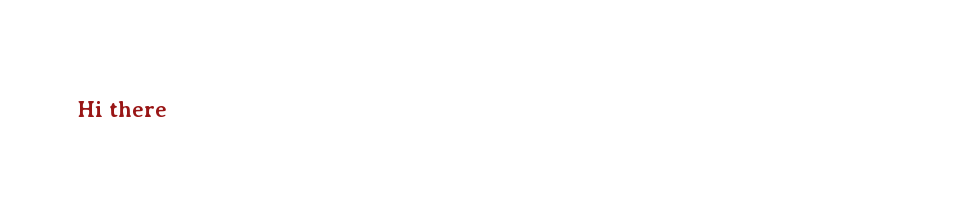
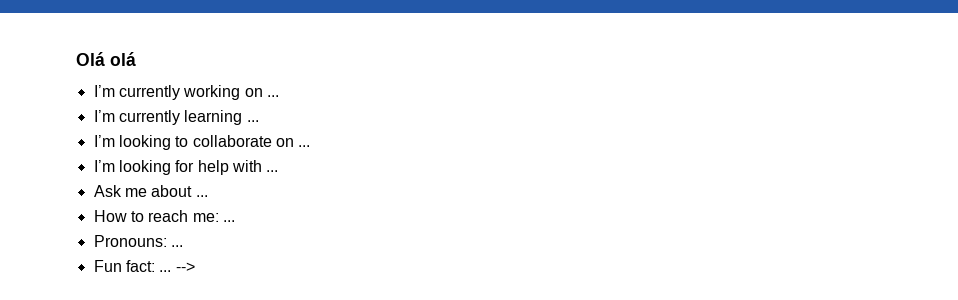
- Hi there
+ Olá olá
+ I’m currently working on ...
+ I’m currently learning ...
+ I’m looking to collaborate on ...
+ I’m looking for help with ...
+ Ask me about ...
+ How to reach me: ...
+ Pronouns: ...
+ Fun fact: ... -->

